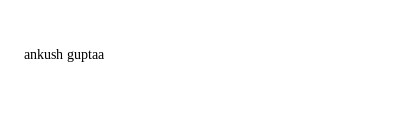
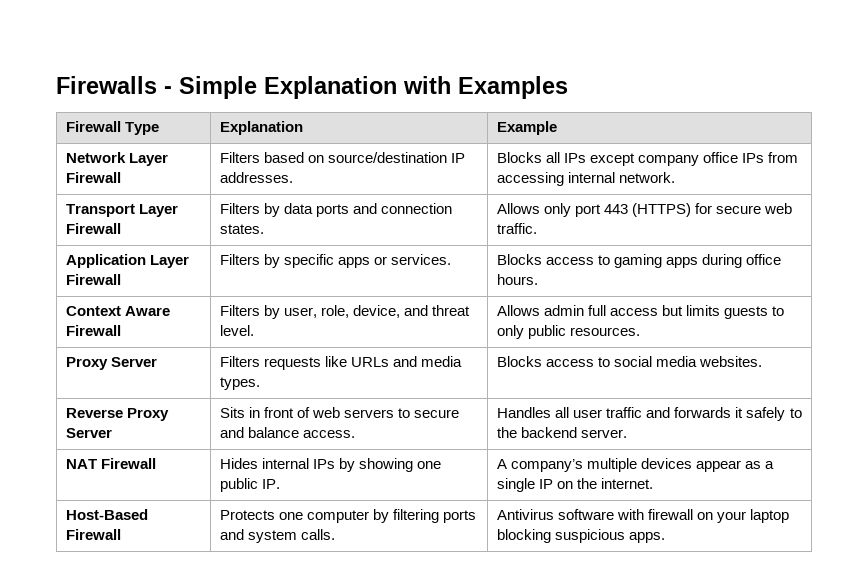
- ankush guptaa
+ Firewalls - Simple Explanation with Examples
+ Firewall Type | Explanation | Example
+ Network Layer Firewall | Filters based on source/destination IP addresses. | Blocks all IPs except company office IPs from accessing internal network.
+ Transport Layer Firewall | Filters by data ports and connection states. | Allows only port 443 (HTTPS) for secure web traffic.
+ Application Layer Firewall | Filters by specific apps or services. | Blocks access to gaming apps during office hours.
+ Context Aware Firewall | Filters by user, role, device, and threat level. | Allows admin full access but limits guests to only public resources.
+ Proxy Server | Filters requests like URLs and media types. | Blocks access to social media websites.
+ Reverse Proxy Server | Sits in front of web servers to secure and balance access. | Handles all user traffic and forwards it safely to the backend server.
+ NAT Firewall | Hides internal IPs by showing one public IP. | A company’s multiple devices appear as a single IP on the internet.
+ Host-Based Firewall | Protects one computer by filtering ports and system calls. | Antivirus software with firewall on your laptop blocking suspicious apps.

